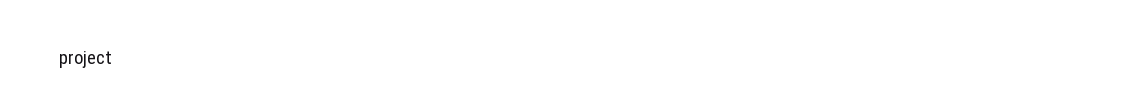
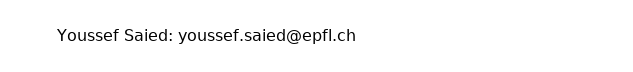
- project
+ Youssef Saied: youssef.saied@epfl.ch

